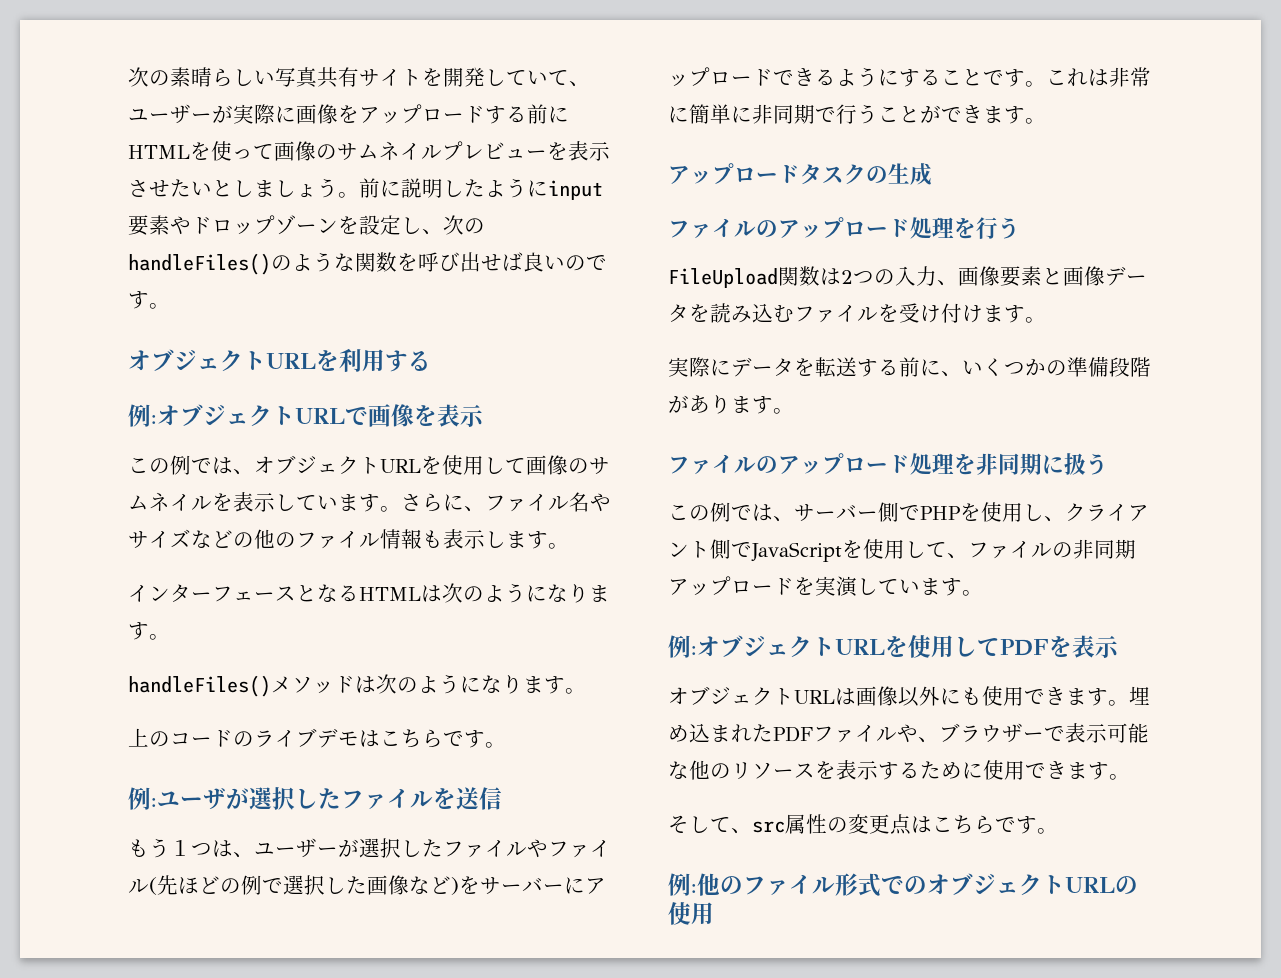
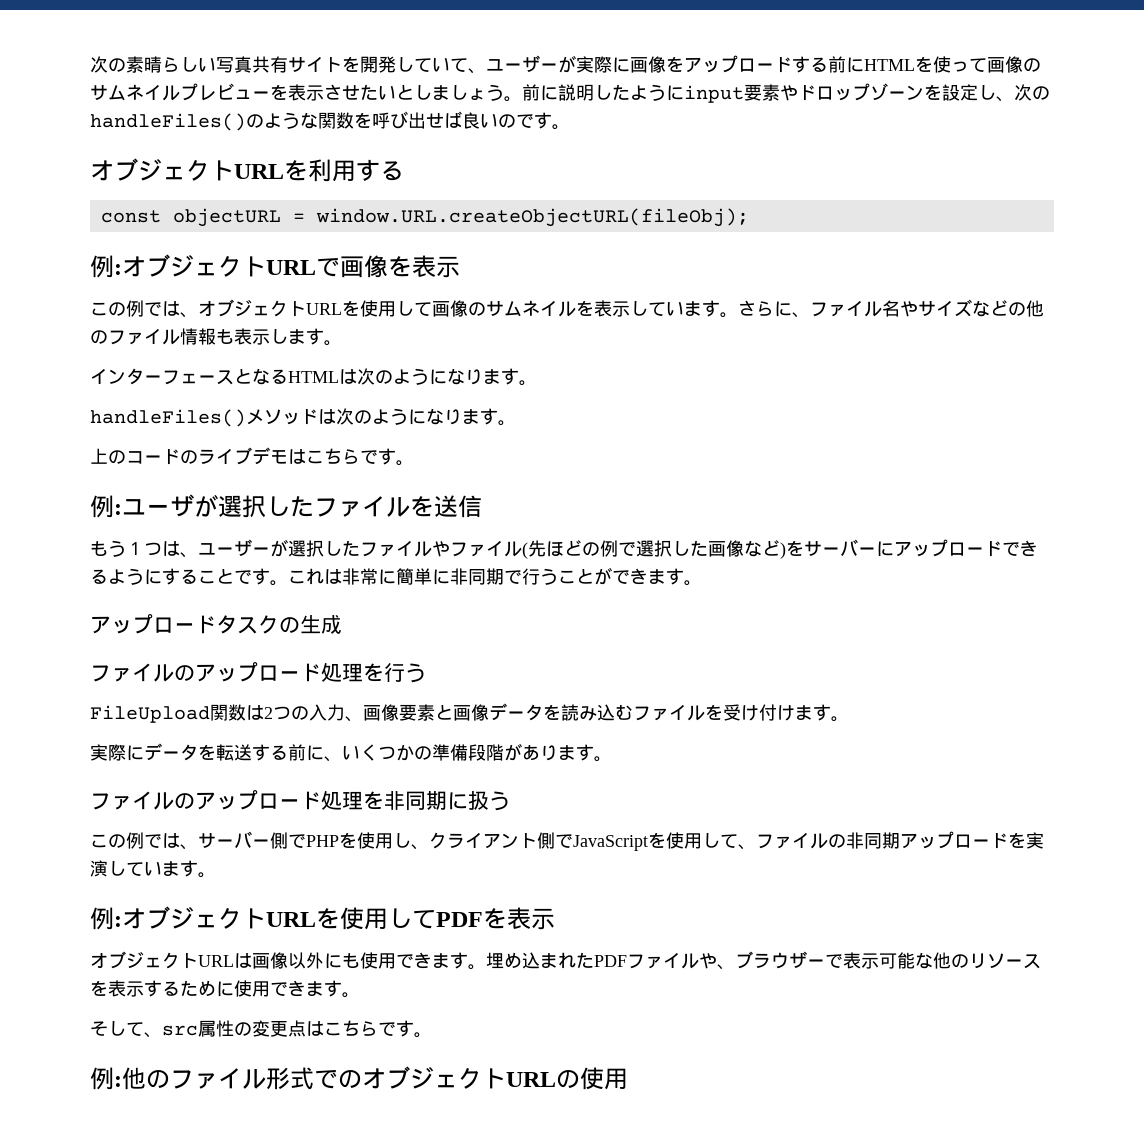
+ const objectURL = window.URL.createObjectURL(fileObj);

